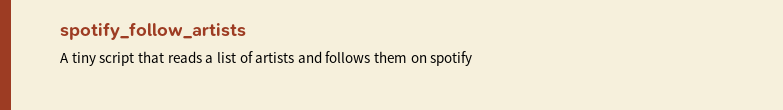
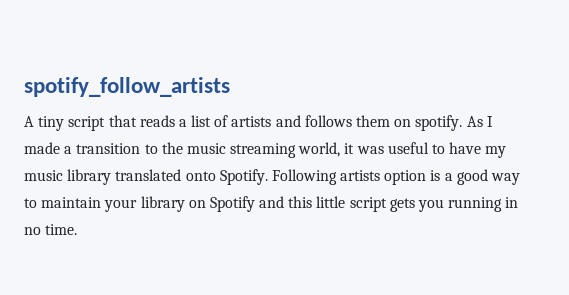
- A tiny script that reads a list of artists and follows them on spotify
+ A tiny script that reads a list of artists and follows them on spotify. As I made a transition to the music streaming world, it was useful to have my music library translated onto Spotify. Following artists option is a good way to maintain your library on Spotify and this little script gets you running in no time.

